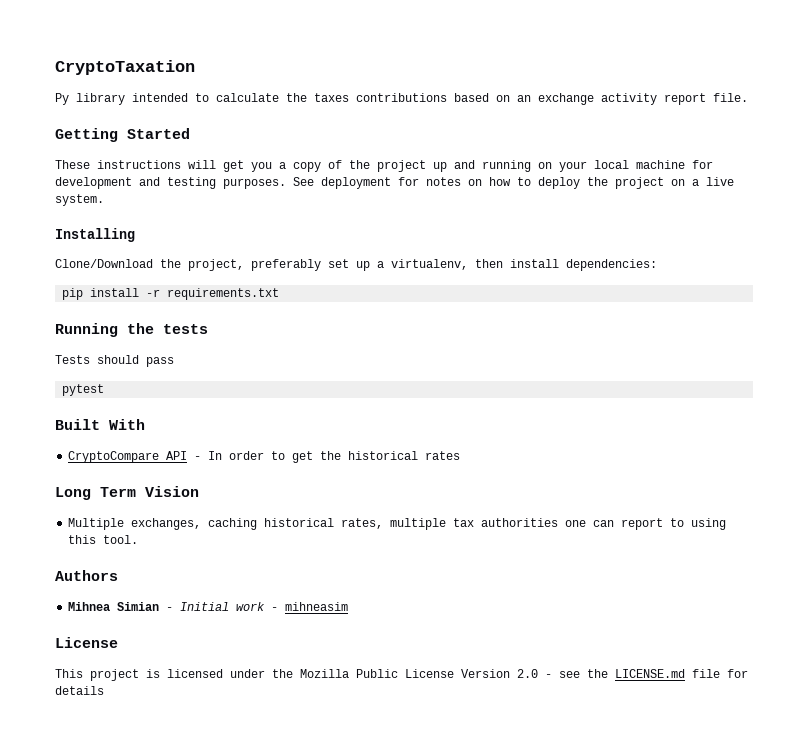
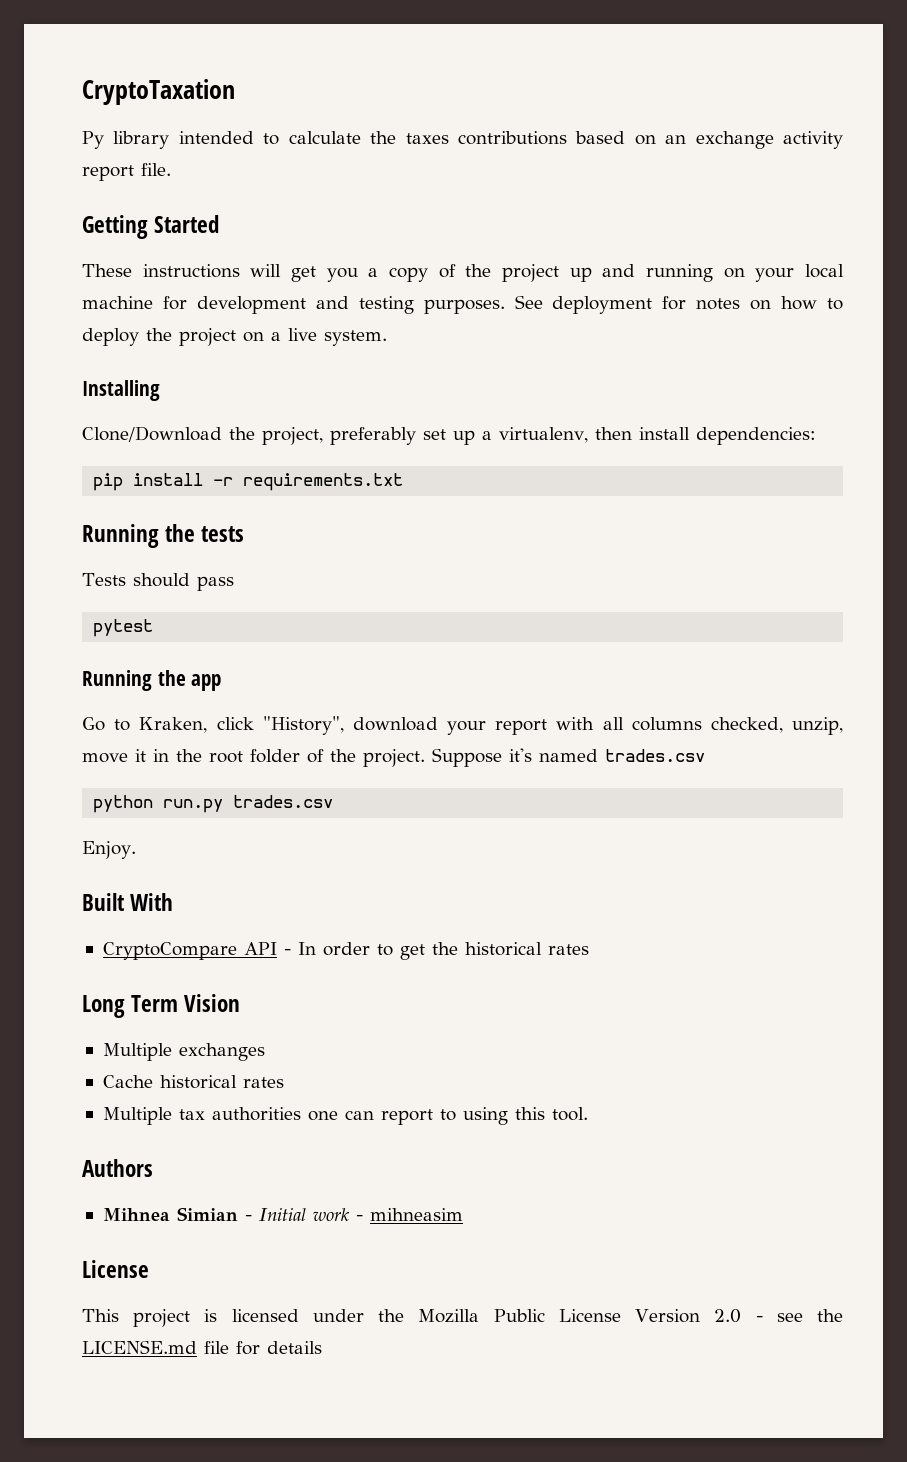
+ Running the app
+ Go to Kraken, click "History", download your report with all columns checked, unzip, move it in the root folder of the project. Suppose it's named trades.csv
+ python run.py trades.csv
+ Enjoy.
- Multiple exchanges, caching historical rates, multiple tax authorities one can report to using this tool.
+ Multiple exchanges
+ Cache historical rates
+ Multiple tax authorities one can report to using this tool.

